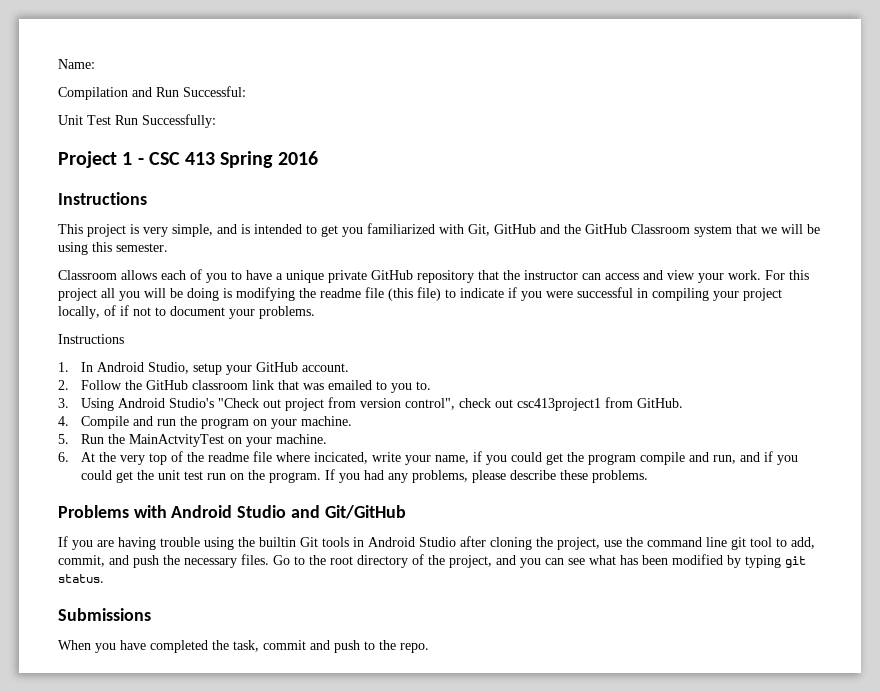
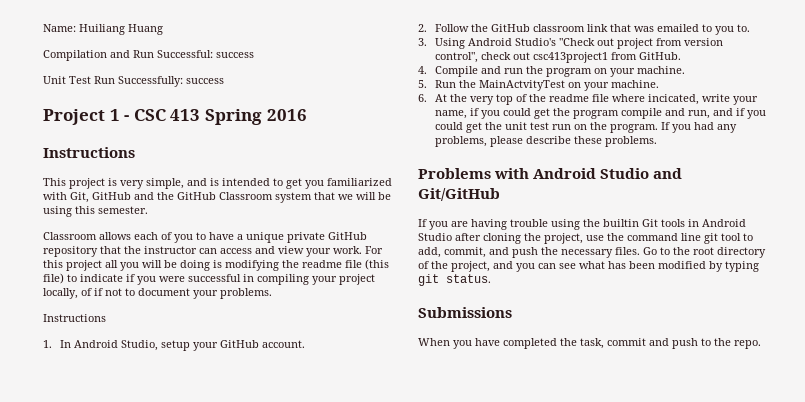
- Name:
+ Name: Huiliang Huang
- Compilation and Run Successful:
+ Compilation and Run Successful: success
- Unit Test Run Successfully:
+ Unit Test Run Successfully: success

